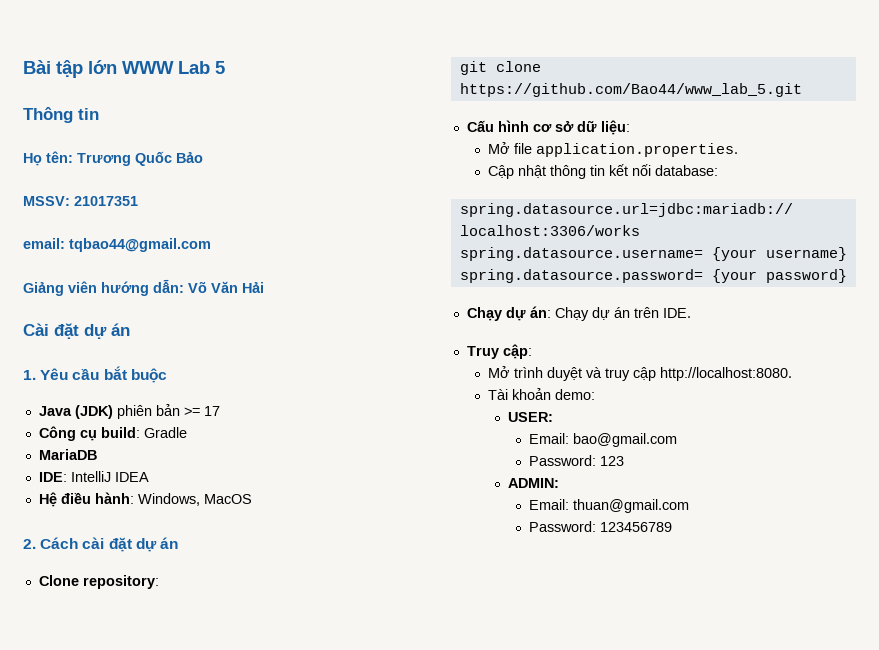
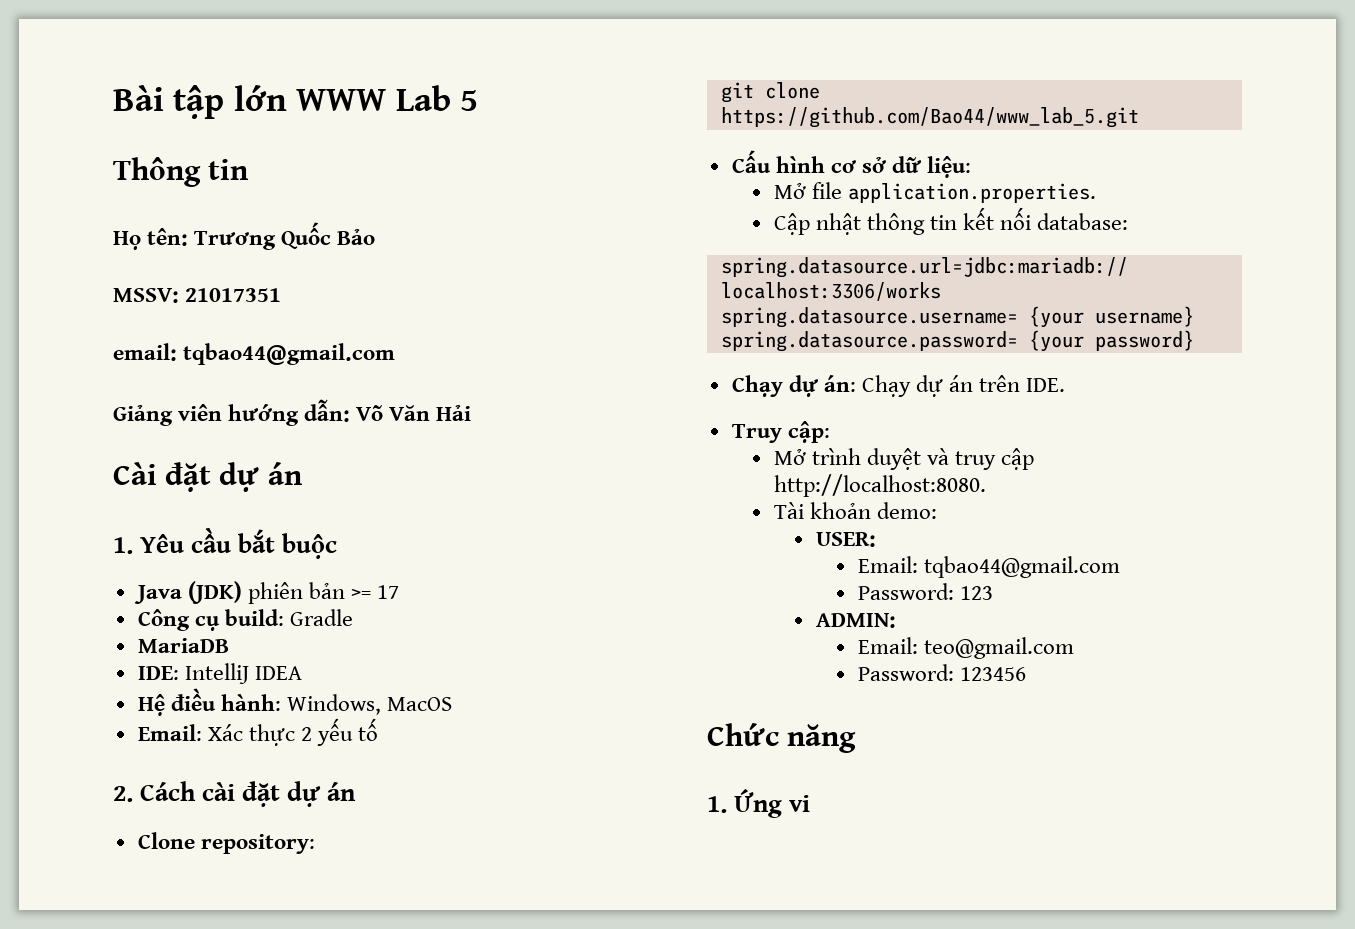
+ Email: Xác thực 2 yếu tố
- Email: bao@gmail.com
+ Email: tqbao44@gmail.com
- Email: thuan@gmail.com
- Password: 123456789
+ Email: teo@gmail.com
+ Password: 123456
+ Chức năng
+ 1. Ứng vi

